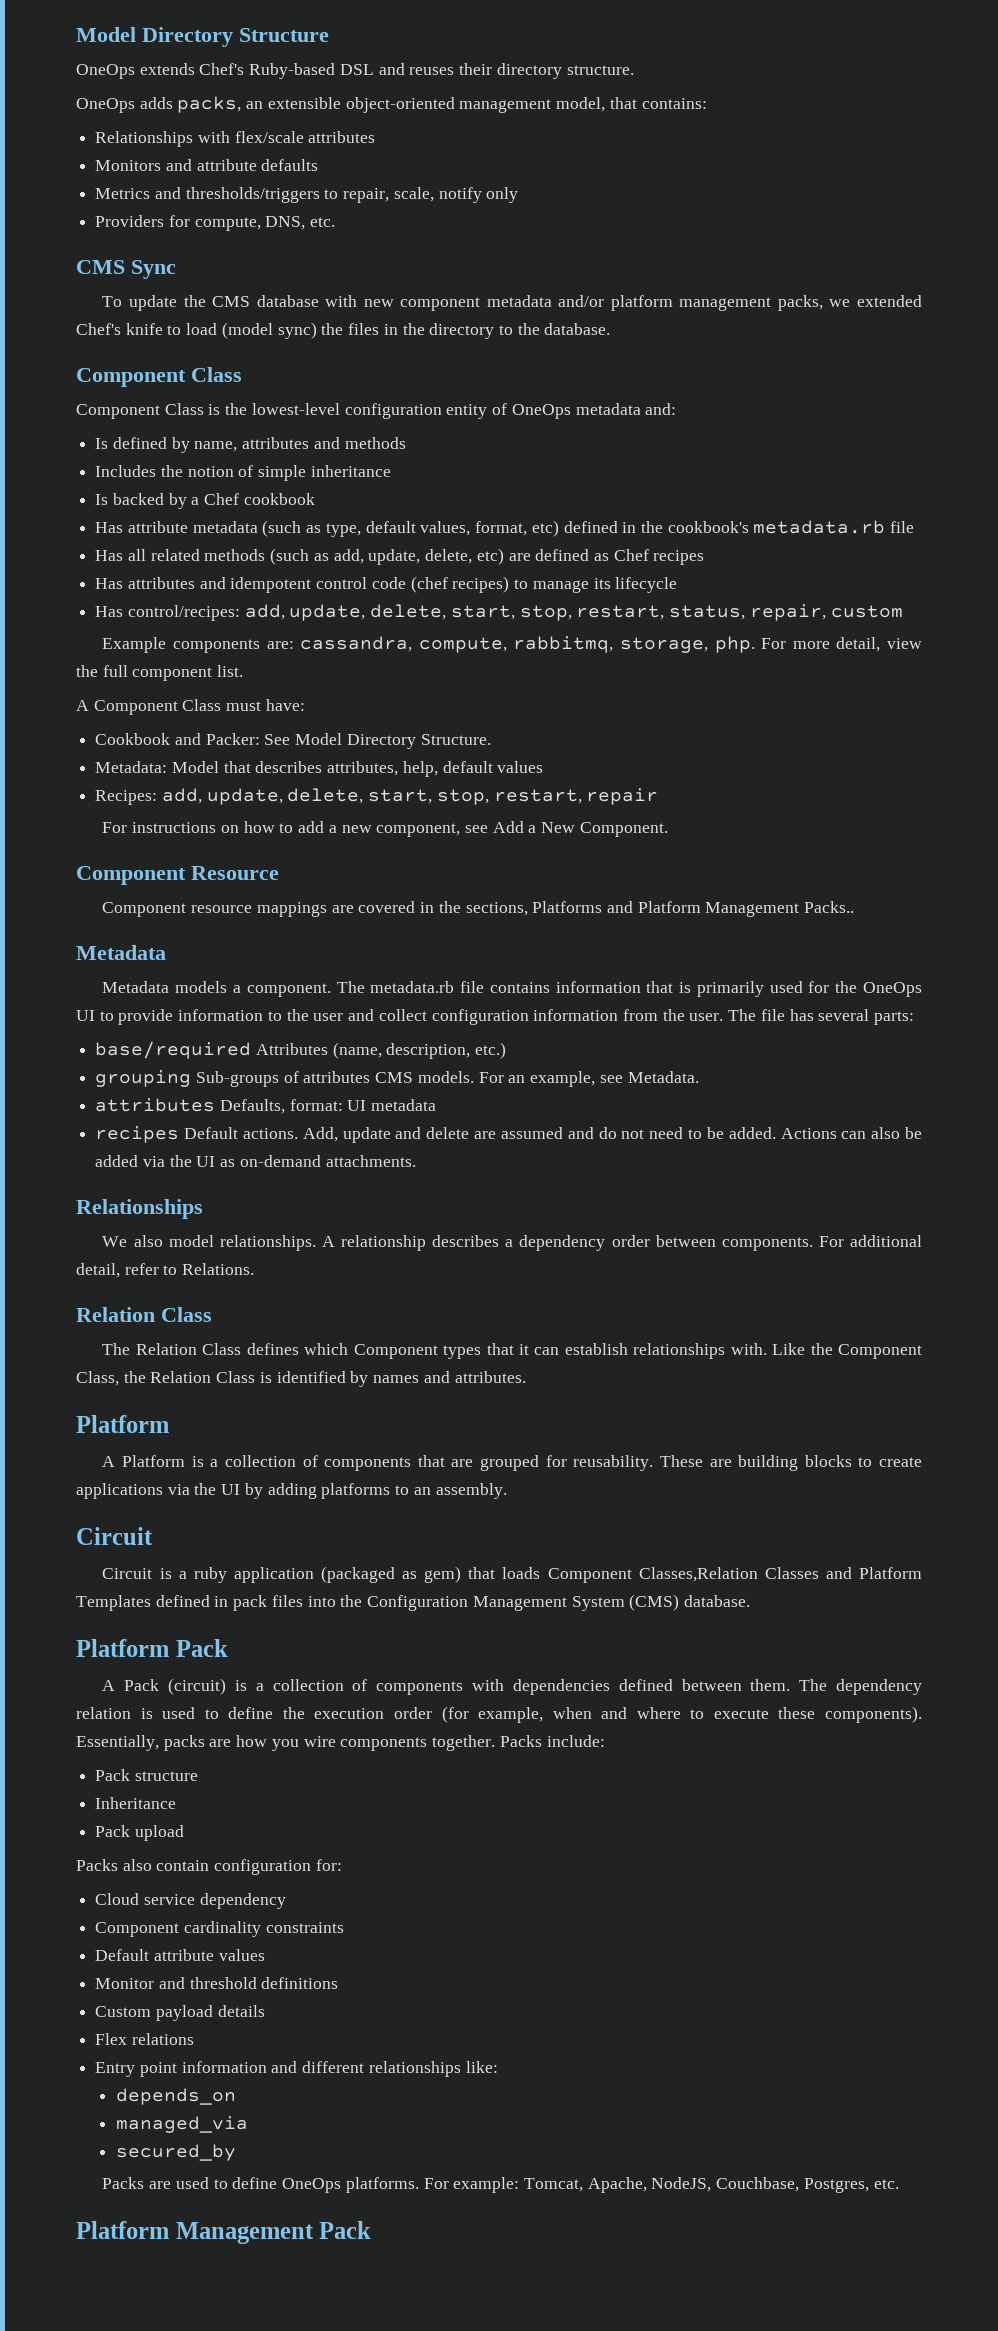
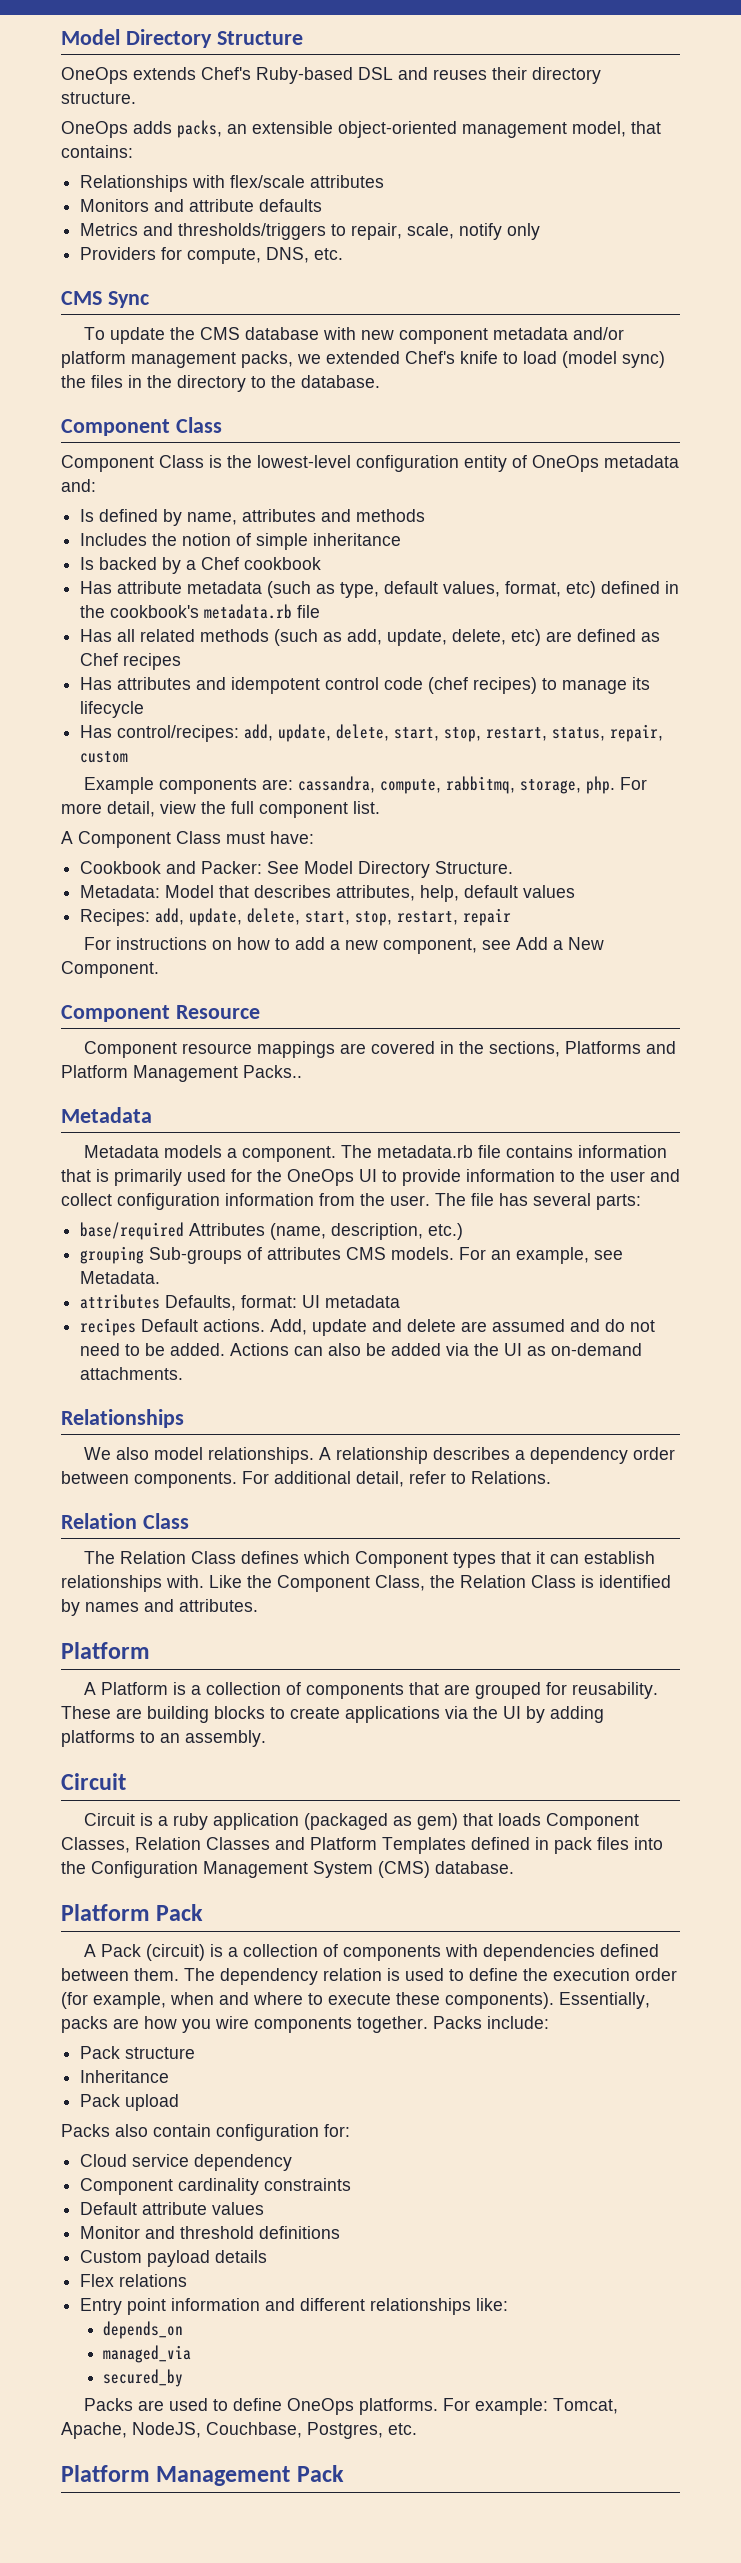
- Circuit is a ruby application (packaged as gem) that loads Component Classes,Relation Classes and Platform Templates defined in pack files into the Configuration Management System (CMS) database.
+ Circuit is a ruby application (packaged as gem) that loads Component Classes, Relation Classes and Platform Templates defined in pack files into the Configuration Management System (CMS) database.

